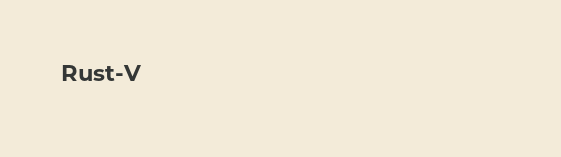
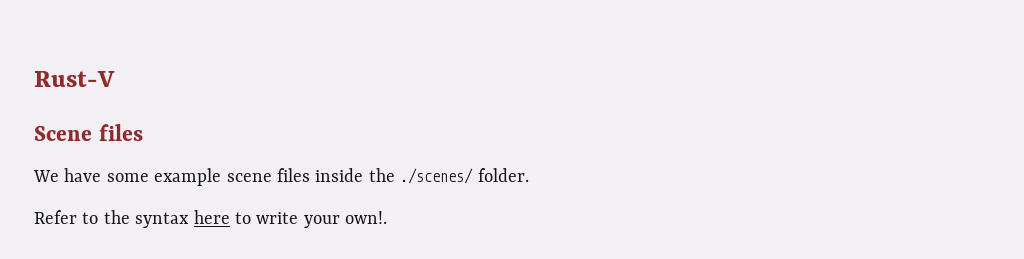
+ Scene files
+ We have some example scene files inside the ./scenes/ folder.
+ Refer to the syntax here to write your own!.

